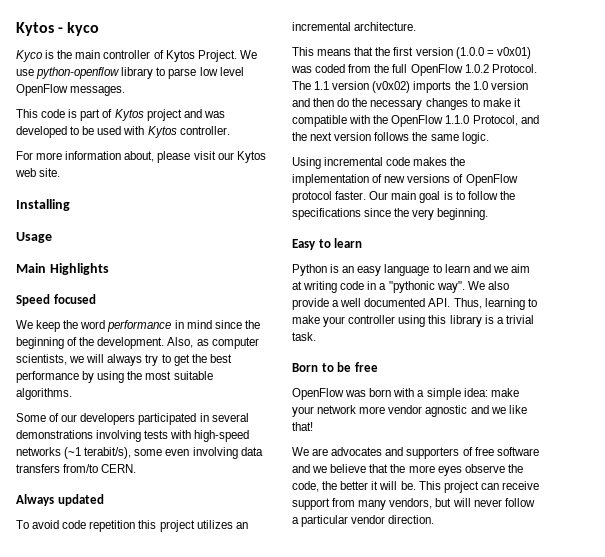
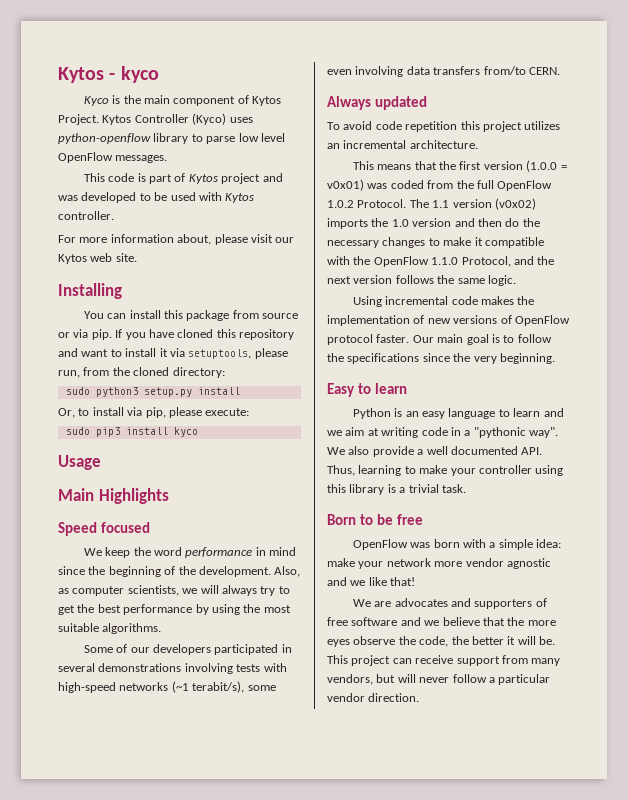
- Kyco is the main controller of Kytos Project.
+ Kyco is the main component of Kytos Project.
- We use python-openflow library to parse low level OpenFlow messages.
+ Kytos Controller (Kyco) uses python-openflow library to parse low level OpenFlow messages.
+ You can install this package from source or via pip. If you have cloned this repository and want to install it via setuptools, please run, from the cloned directory:
+ sudo python3 setup.py install
+ Or, to install via pip, please execute:
+ sudo pip3 install kyco

